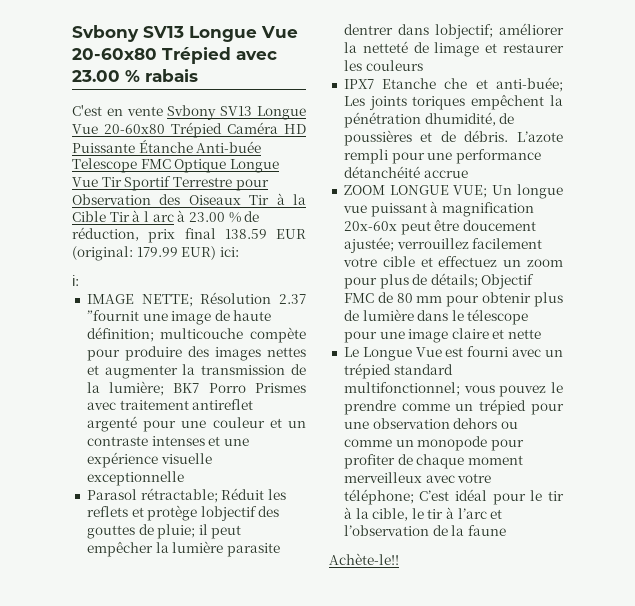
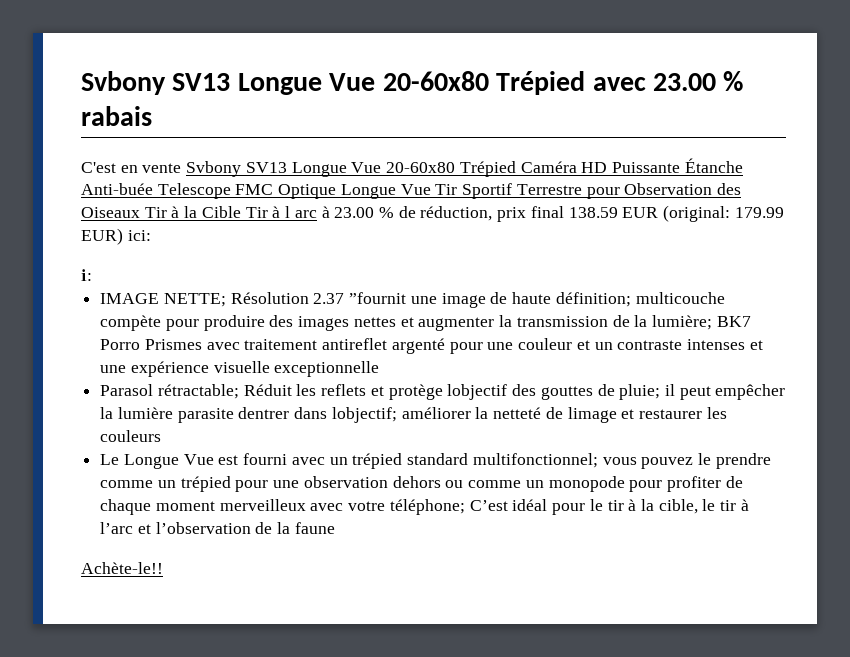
- IPX7 Etanche che et anti-buée; Les joints toriques empêchent la pénétration dhumidité, de poussières et de débris. L’azote rempli pour une performance détanchéité accrue
- ZOOM LONGUE VUE; Un longue vue puissant à magnification 20x-60x peut être doucement ajustée; verrouillez facilement votre cible et effectuez un zoom pour plus de détails; Objectif FMC de 80 mm pour obtenir plus de lumière dans le télescope pour une image claire et nette

